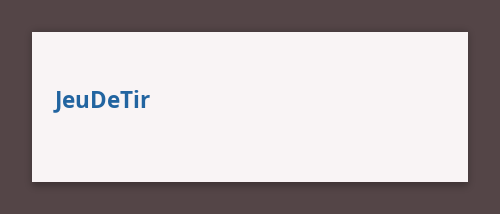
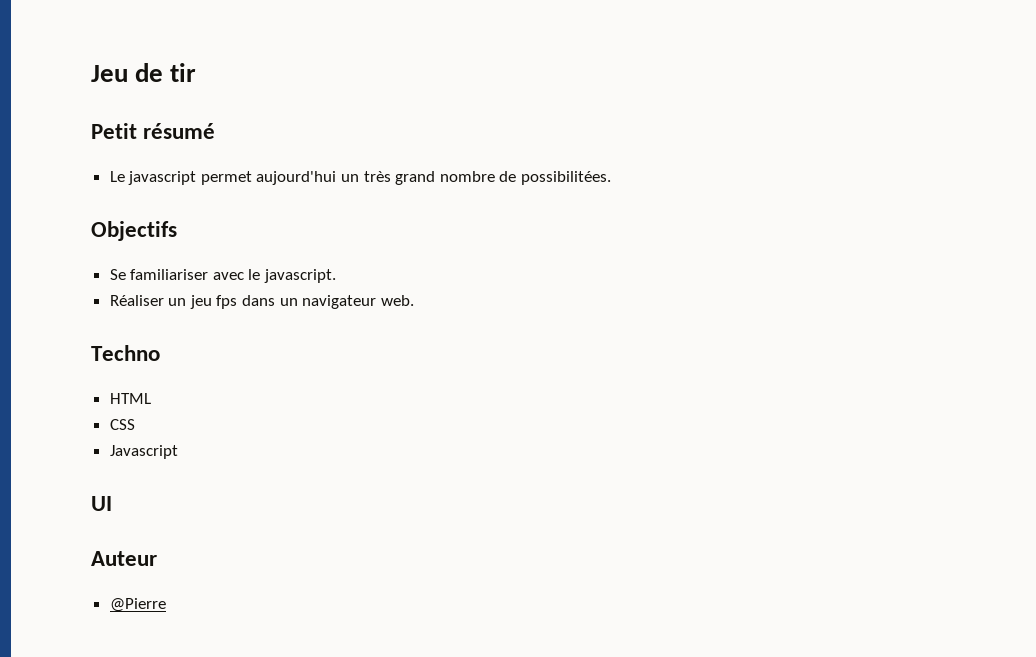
- JeuDeTir
+ Jeu de tir
+ Petit résumé
+ Le javascript permet aujourd'hui un très grand nombre de possibilitées.
+ Objectifs
+ Se familiariser avec le javascript.
+ Réaliser un jeu fps dans un navigateur web.
+ Techno
+ HTML
+ CSS
+ Javascript
+ UI
+ Auteur
+ @Pierre

